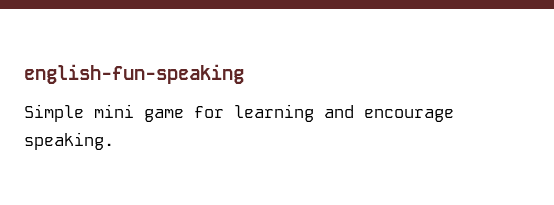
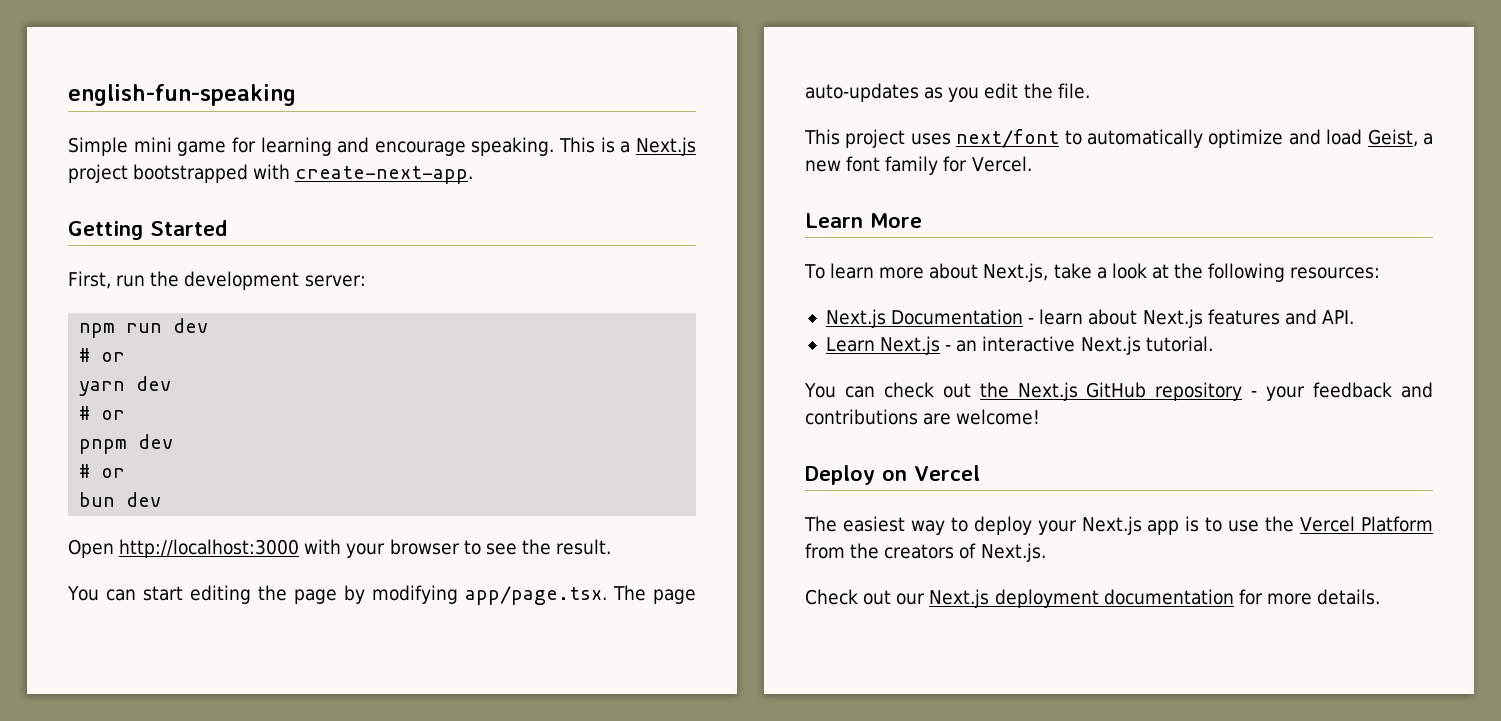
+ This is a Next.js project bootstrapped with create-next-app.
+ Getting Started
+ First, run the development server:
+ npm run dev
+ # or
+ yarn dev
+ # or
+ pnpm dev
+ # or
+ bun dev
+ Open http://localhost:3000 with your browser to see the result.
+ You can start editing the page by modifying app/page.tsx. The page auto-updates as you edit the file.
+ This project uses next/font to automatically optimize and load Geist, a new font family for Vercel.
+ Learn More
+ To learn more about Next.js, take a look at the following resources:
+ Next.js Documentation - learn about Next.js features and API.
+ Learn Next.js - an interactive Next.js tutorial.
+ You can check out the Next.js GitHub repository - your feedback and contributions are welcome!
+ Deploy on Vercel
+ The easiest way to deploy your Next.js app is to use the Vercel Platform from the creators of Next.js.
+ Check out our Next.js deployment documentation for more details.

